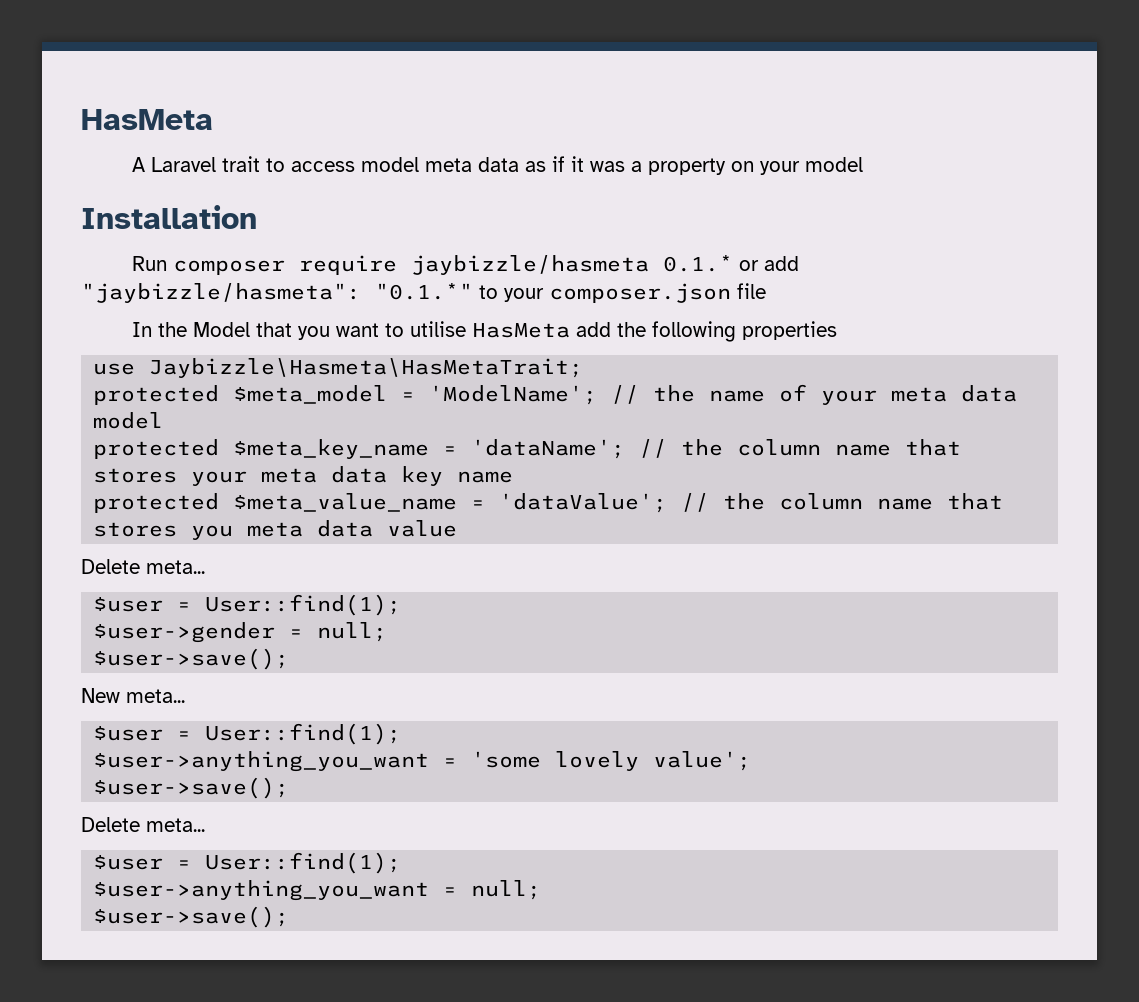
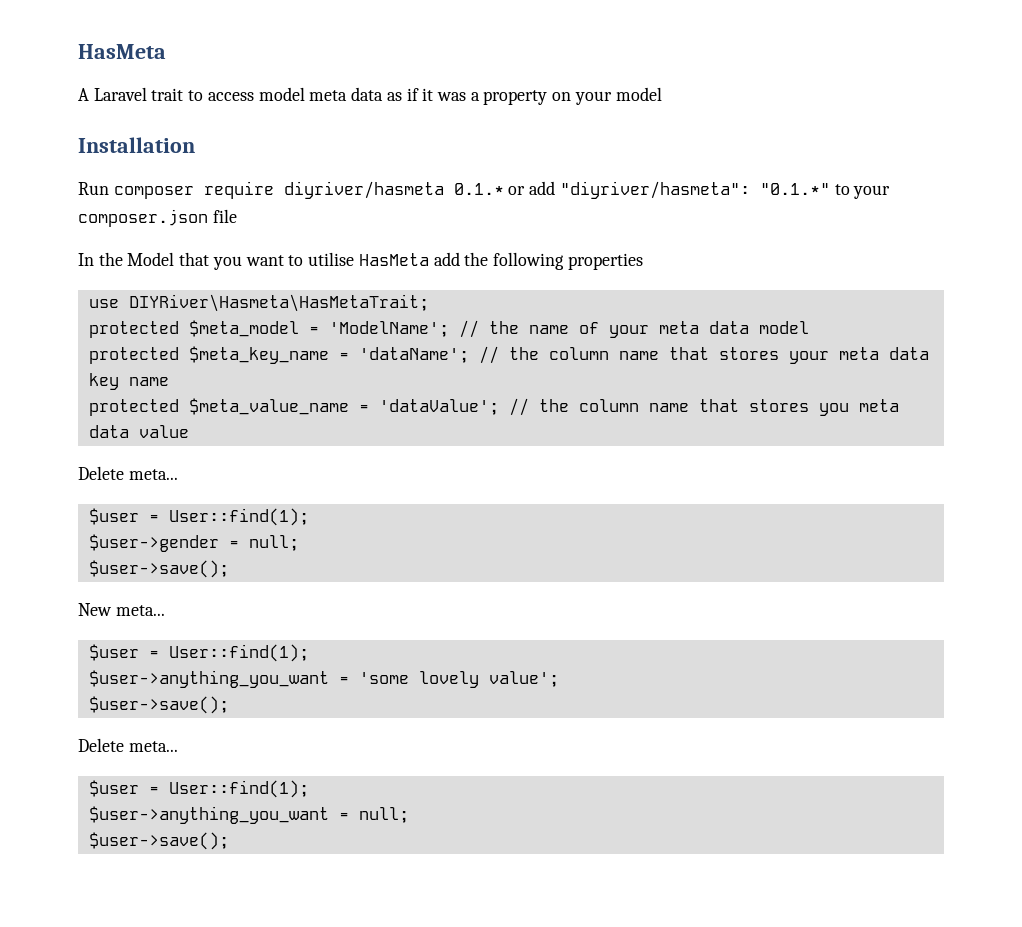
- Run composer require jaybizzle/hasmeta 0.1.* or add "jaybizzle/hasmeta": "0.1.*" to your composer.json file
+ Run composer require diyriver/hasmeta 0.1.* or add "diyriver/hasmeta": "0.1.*" to your composer.json file
- use Jaybizzle\Hasmeta\HasMetaTrait;
+ use DIYRiver\Hasmeta\HasMetaTrait;

